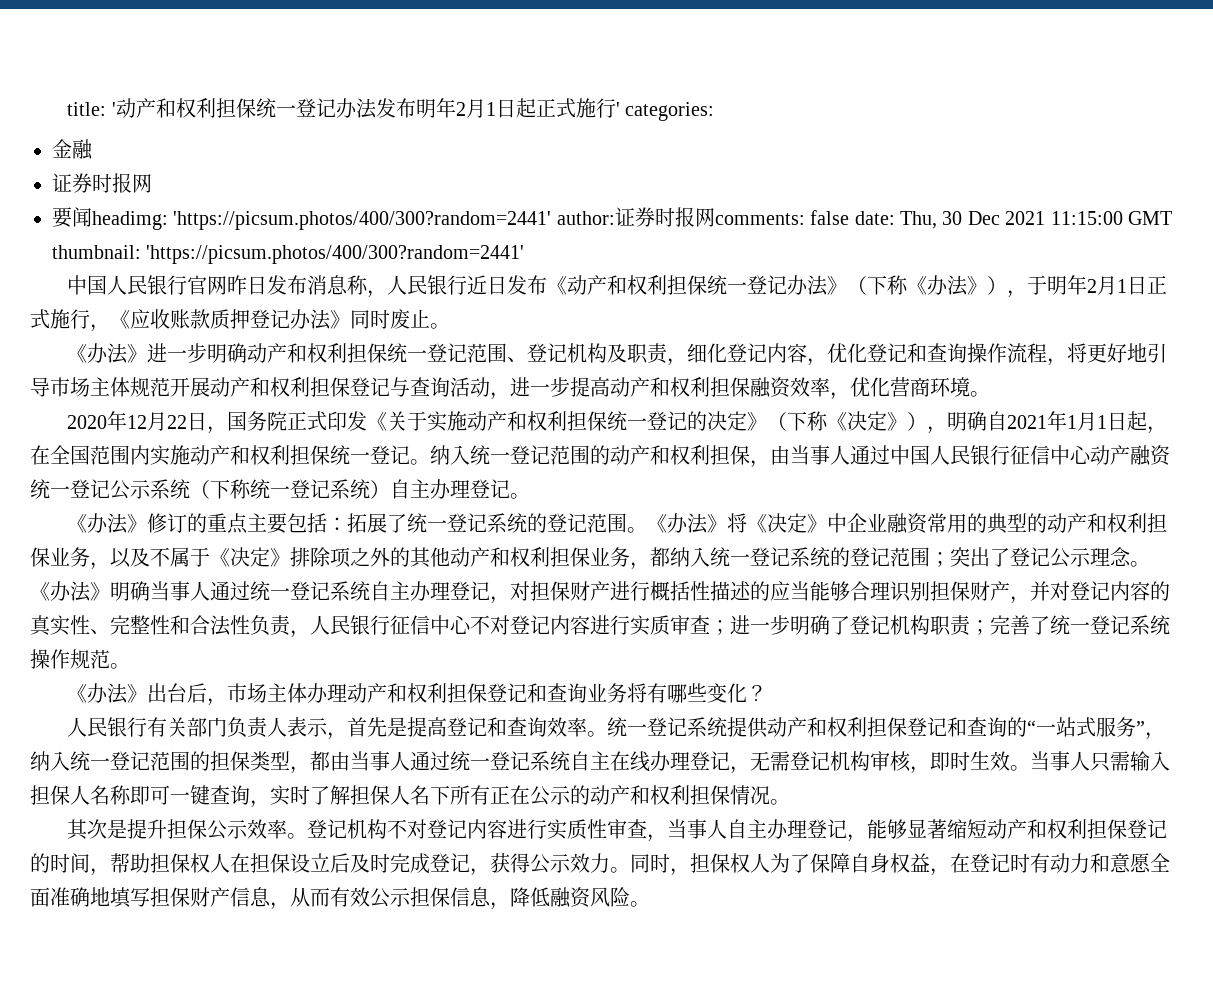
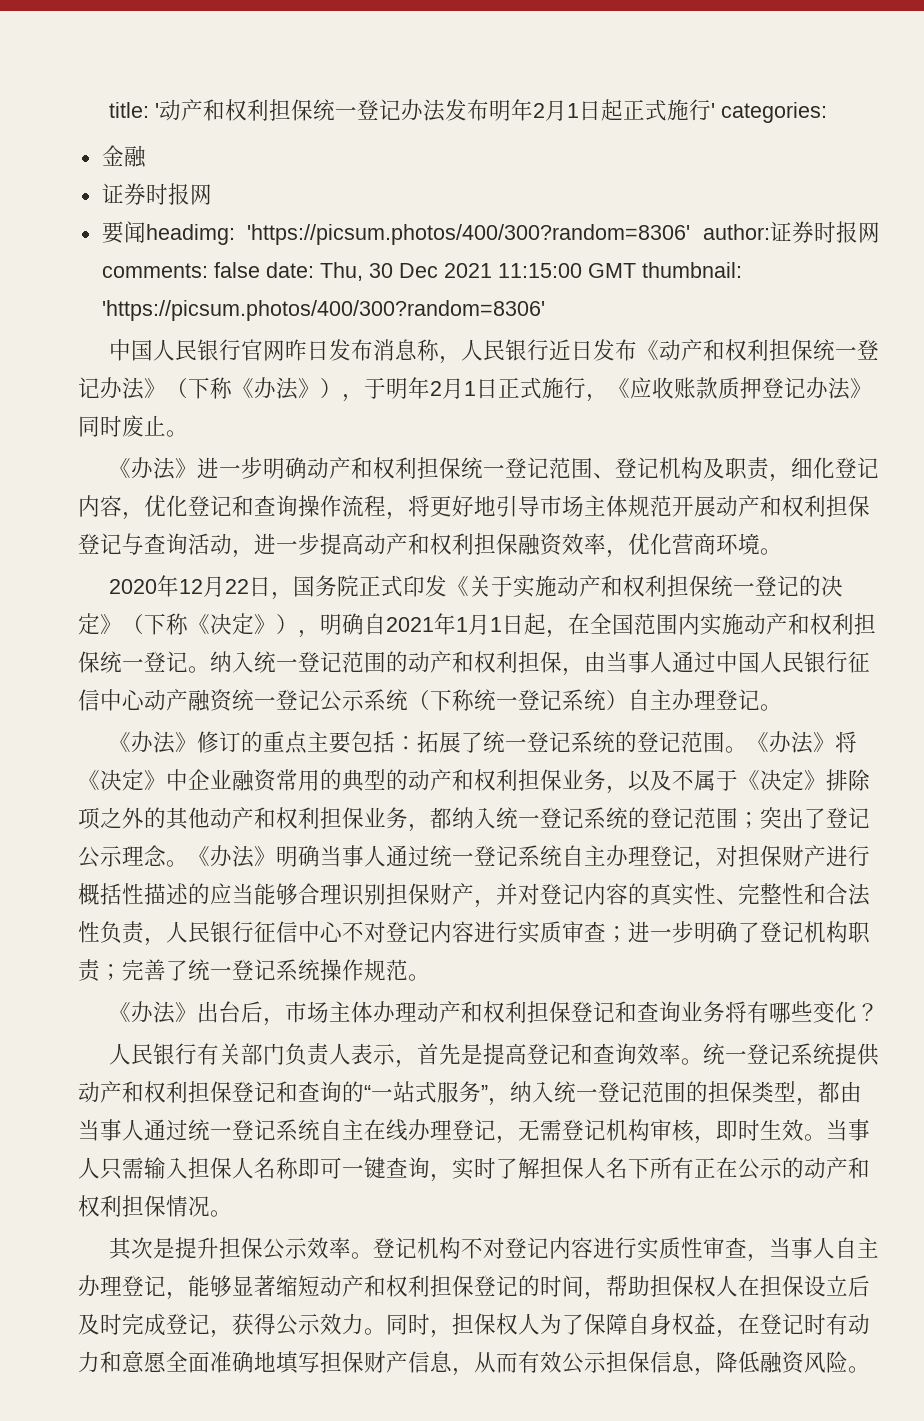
- 要闻headimg: 'https://picsum.photos/400/300?random=2441' author:证券时报网comments: false date: Thu, 30 Dec 2021 11:15:00 GMT thumbnail: 'https://picsum.photos/400/300?random=2441'
+ 要闻headimg: 'https://picsum.photos/400/300?random=8306' author:证券时报网comments: false date: Thu, 30 Dec 2021 11:15:00 GMT thumbnail: 'https://picsum.photos/400/300?random=8306'

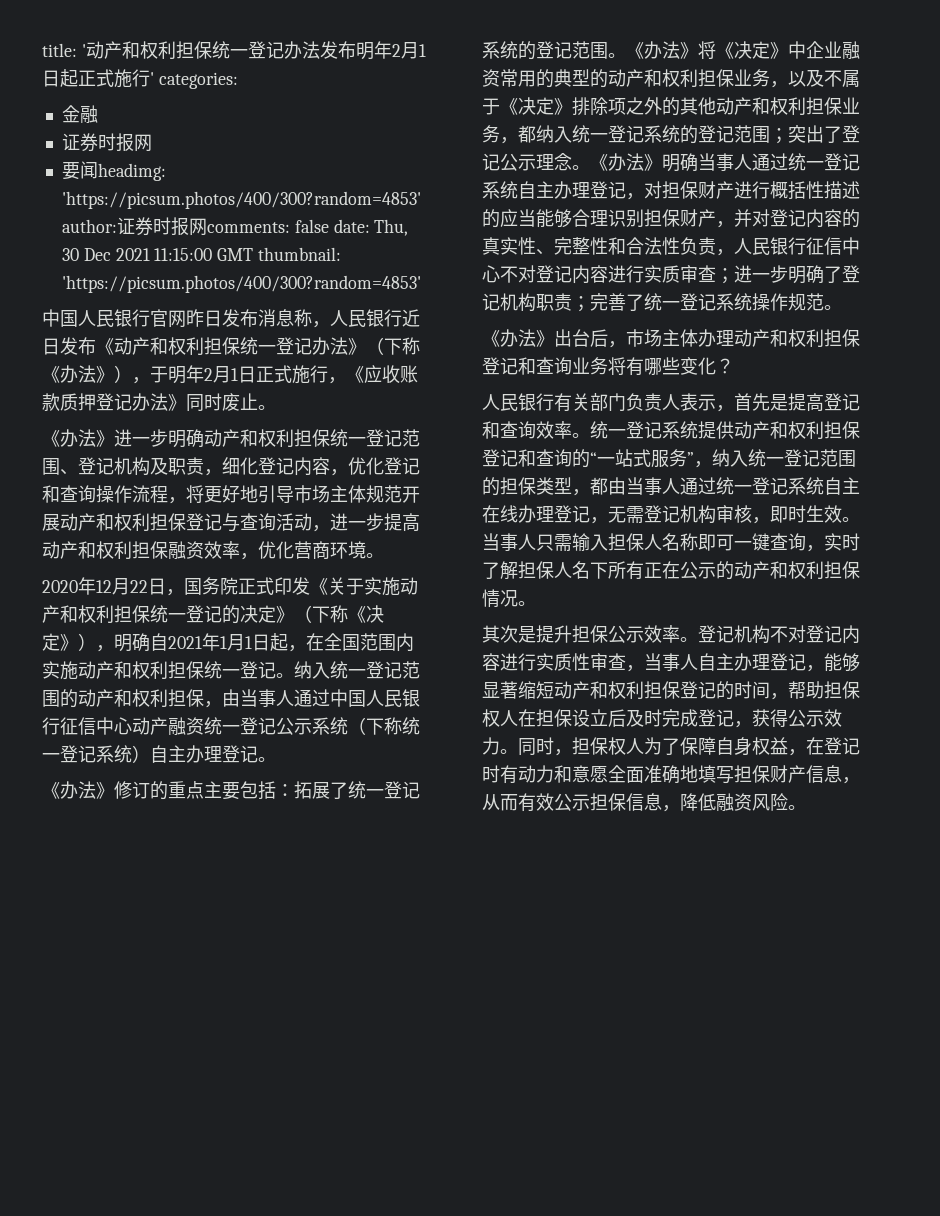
- 要闻headimg: 'https://picsum.photos/400/300?random=8306' author:证券时报网comments: false date: Thu, 30 Dec 2021 11:15:00 GMT thumbnail: 'https://picsum.photos/400/300?random=8306'
+ 要闻headimg: 'https://picsum.photos/400/300?random=4853' author:证券时报网comments: false date: Thu, 30 Dec 2021 11:15:00 GMT thumbnail: 'https://picsum.photos/400/300?random=4853'

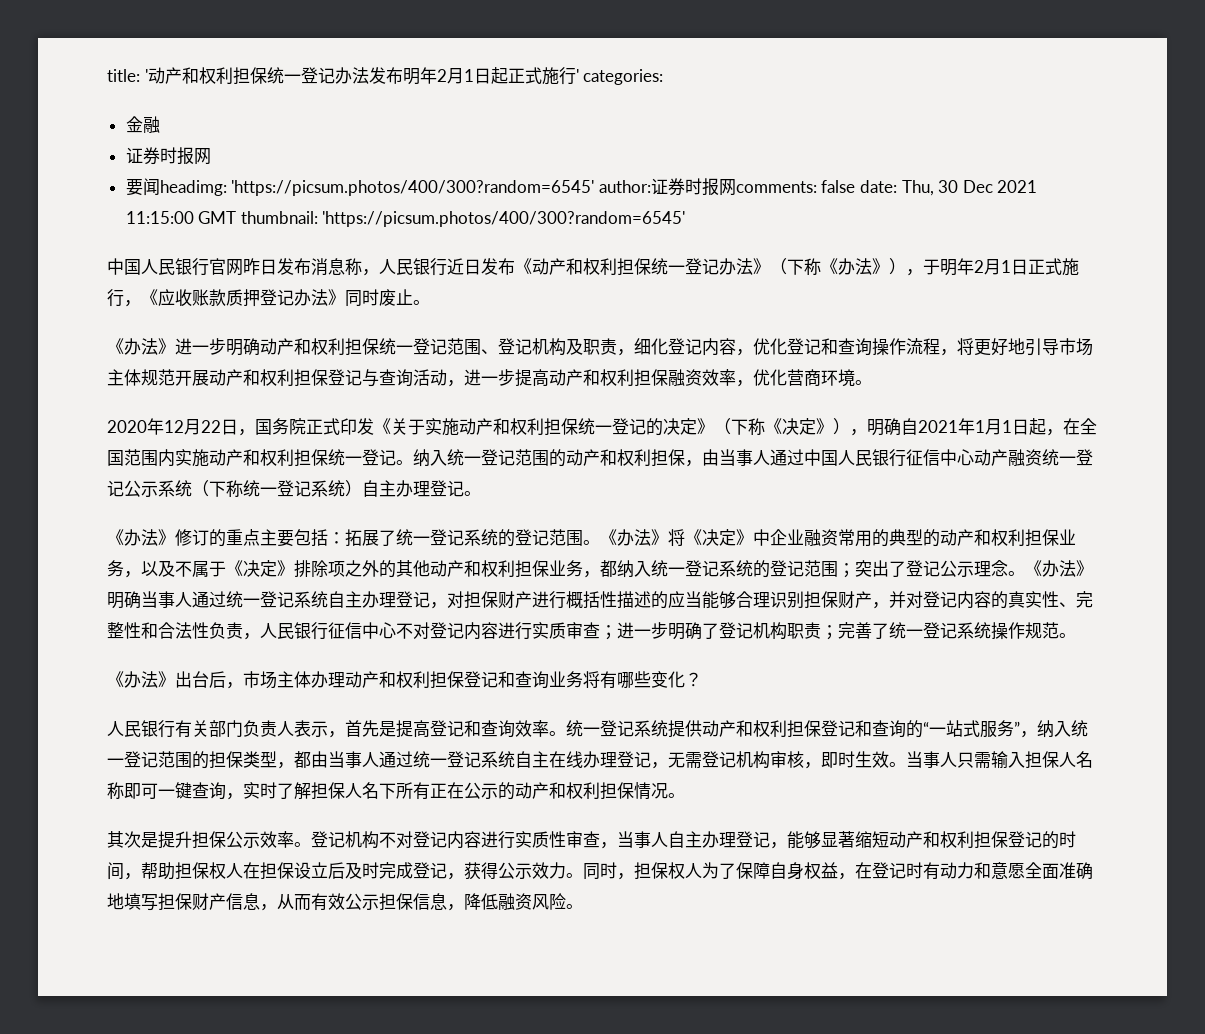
- 要闻headimg: 'https://picsum.photos/400/300?random=4853' author:证券时报网comments: false date: Thu, 30 Dec 2021 11:15:00 GMT thumbnail: 'https://picsum.photos/400/300?random=4853'
+ 要闻headimg: 'https://picsum.photos/400/300?random=6545' author:证券时报网comments: false date: Thu, 30 Dec 2021 11:15:00 GMT thumbnail: 'https://picsum.photos/400/300?random=6545'

